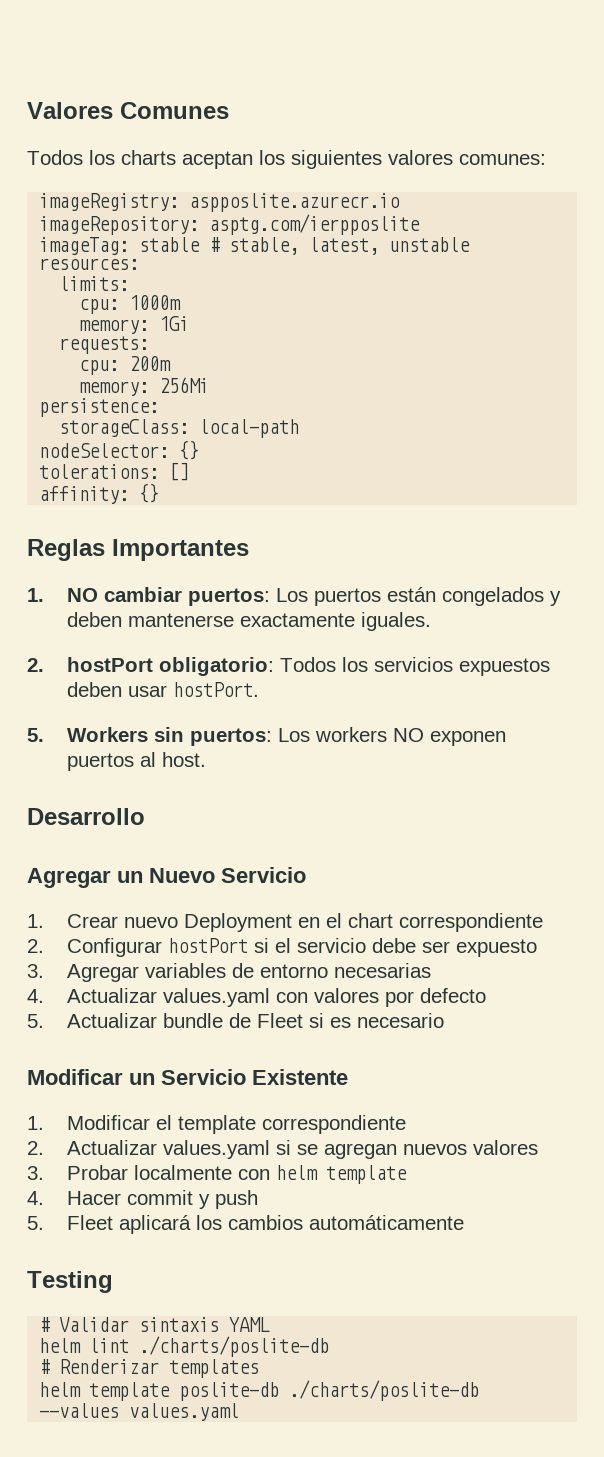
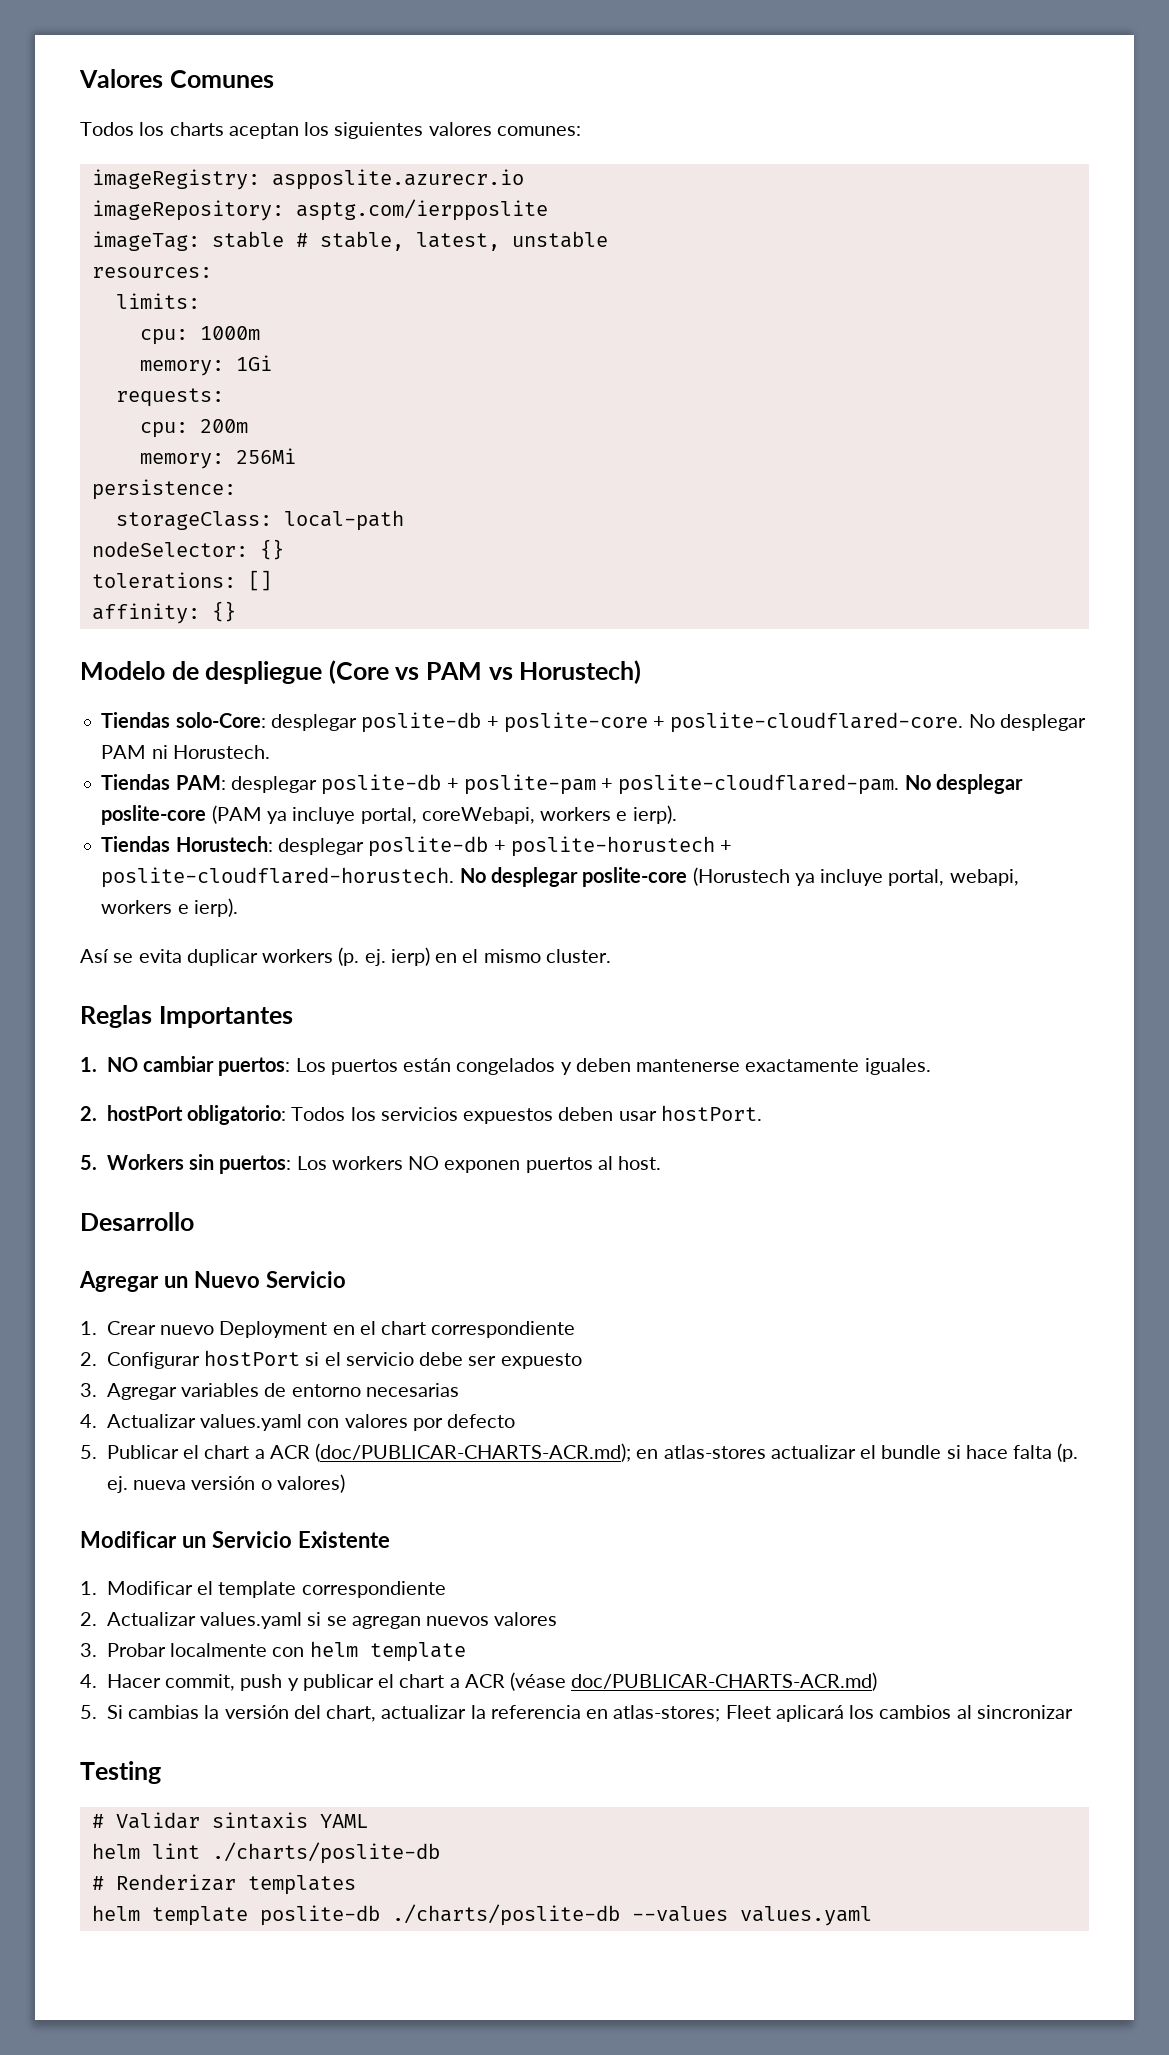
+ Modelo de despliegue (Core vs PAM vs Horustech)
+ Tiendas solo-Core: desplegar poslite-db + poslite-core + poslite-cloudflared-core. No desplegar PAM ni Horustech.
+ Tiendas PAM: desplegar poslite-db + poslite-pam + poslite-cloudflared-pam. No desplegar poslite-core (PAM ya incluye portal, coreWebapi, workers e ierp).
+ Tiendas Horustech: desplegar poslite-db + poslite-horustech + poslite-cloudflared-horustech. No desplegar poslite-core (Horustech ya incluye portal, webapi, workers e ierp).
+ Así se evita duplicar workers (p. ej. ierp) en el mismo cluster.
- 5. Actualizar bundle de Fleet si es necesario
+ 5. Publicar el chart a ACR (doc/PUBLICAR-CHARTS-ACR.md); en atlas-stores actualizar el bundle si hace falta (p. ej. nueva versión o valores)
- 4. Hacer commit y push
- 5. Fleet aplicará los cambios automáticamente
+ 4. Hacer commit, push y publicar el chart a ACR (véase doc/PUBLICAR-CHARTS-ACR.md)
+ 5. Si cambias la versión del chart, actualizar la referencia en atlas-stores; Fleet aplicará los cambios al sincronizar

